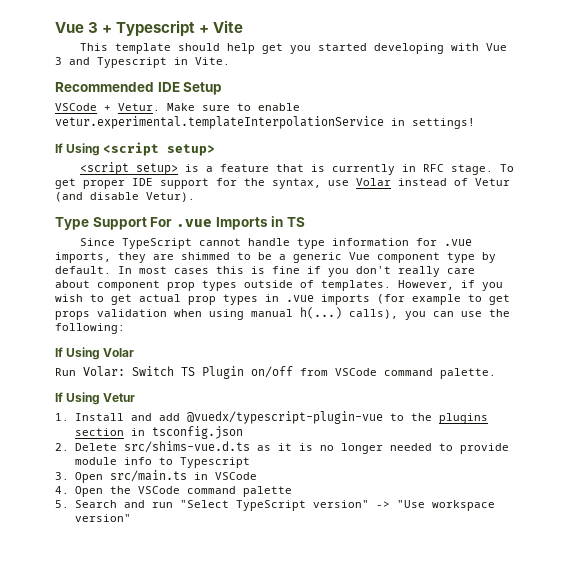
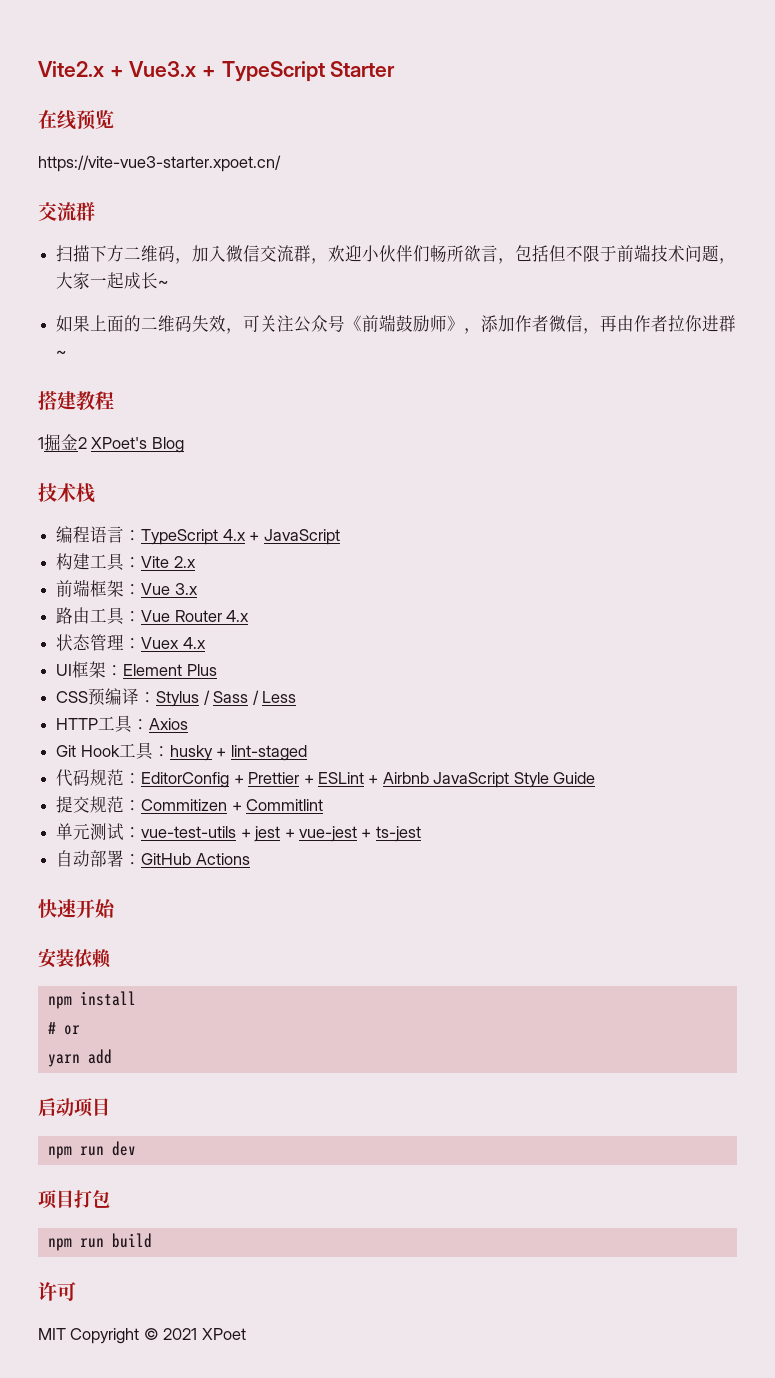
- Vue 3 + Typescript + Vite
- This template should help get you started developing with Vue 3 and Typescript in Vite.
- Recommended IDE Setup
- VSCode + Vetur. Make sure to enable vetur.experimental.templateInterpolationService in settings!
- If Using <script setup>
- <script setup> is a feature that is currently in RFC stage. To get proper IDE support for the syntax, use Volar instead of Vetur (and disable Vetur).
- Type Support For .vue Imports in TS
- Since TypeScript cannot handle type information for .vue imports, they are shimmed to be a generic Vue component type by default. In most cases this is fine if you don't really care about component prop types outside of templates. However, if you wish to get actual prop types in .vue imports (for example to get props validation when using manual h(...) calls), you can use the following:
- If Using Volar
- Run Volar: Switch TS Plugin on/off from VSCode command palette.
- If Using Vetur
- 1. Install and add @vuedx/typescript-plugin-vue to the plugins section in tsconfig.json
- 2. Delete src/shims-vue.d.ts as it is no longer needed to provide module info to Typescript
- 3. Open src/main.ts in VSCode
- 4. Open the VSCode command palette
- 5. Search and run "Select TypeScript version" -> "Use workspace version"
+ Vite2.x + Vue3.x + TypeScript Starter
+ 在线预览
+ https://vite-vue3-starter.xpoet.cn/
+ 交流群
+ 扫描下方二维码，加入微信交流群，欢迎小伙伴们畅所欲言，包括但不限于前端技术问题，大家一起成长~
+ 如果上面的二维码失效，可关注公众号《前端鼓励师》，添加作者微信，再由作者拉你进群~
+ 搭建教程
+ 1掘金2 XPoet's Blog
+ 技术栈
+ 编程语言：TypeScript 4.x + JavaScript
+ 构建工具：Vite 2.x
+ 前端框架：Vue 3.x
+ 路由工具：Vue Router 4.x
+ 状态管理：Vuex 4.x
+ UI框架：Element Plus
+ CSS预编译：Stylus / Sass / Less
+ HTTP工具：Axios
+ Git Hook工具：husky + lint-staged
+ 代码规范：EditorConfig + Prettier + ESLint + Airbnb JavaScript Style Guide
+ 提交规范：Commitizen + Commitlint
+ 单元测试：vue-test-utils + jest + vue-jest + ts-jest
+ 自动部署：GitHub Actions
+ 快速开始
+ 安装依赖
+ npm install
+ # or
+ yarn add
+ 启动项目
+ npm run dev
+ 项目打包
+ npm run build
+ 许可
+ MIT Copyright © 2021 XPoet

